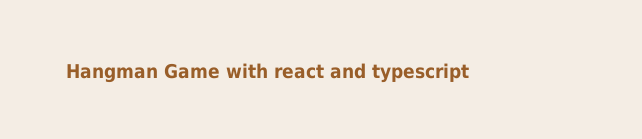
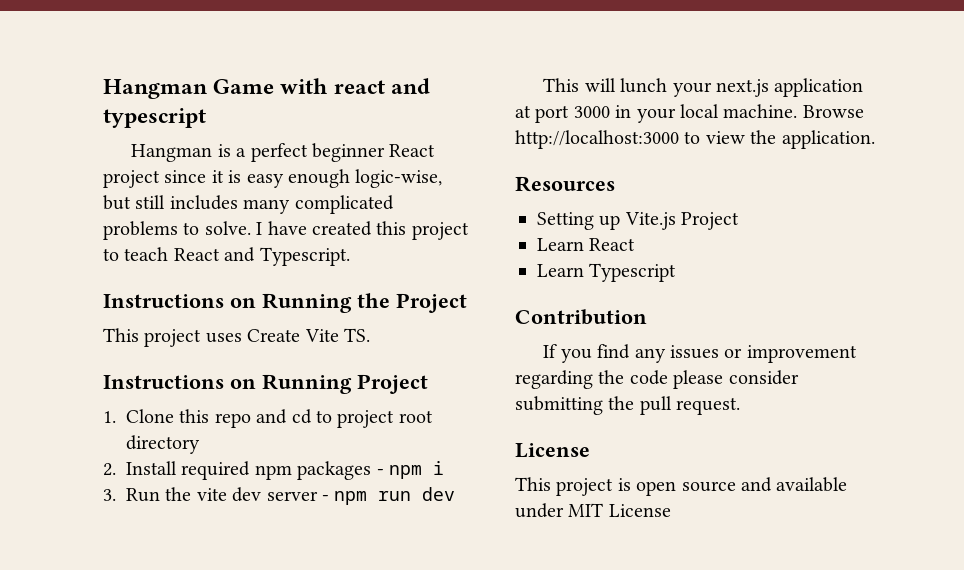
+ Hangman is a perfect beginner React project since it is easy enough logic-wise, but still includes many complicated problems to solve. I have created this project to teach React and Typescript.
+ Instructions on Running the Project
+ This project uses Create Vite TS.
+ Instructions on Running Project
+ 1. Clone this repo and cd to project root directory
+ 2. Install required npm packages - npm i
+ 3. Run the vite dev server - npm run dev
+ This will lunch your next.js application at port 3000 in your local machine. Browse http://localhost:3000 to view the application.
+ Resources
+ Setting up Vite.js Project
+ Learn React
+ Learn Typescript
+ Contribution
+ If you find any issues or improvement regarding the code please consider submitting the pull request.
+ License
+ This project is open source and available under MIT License

